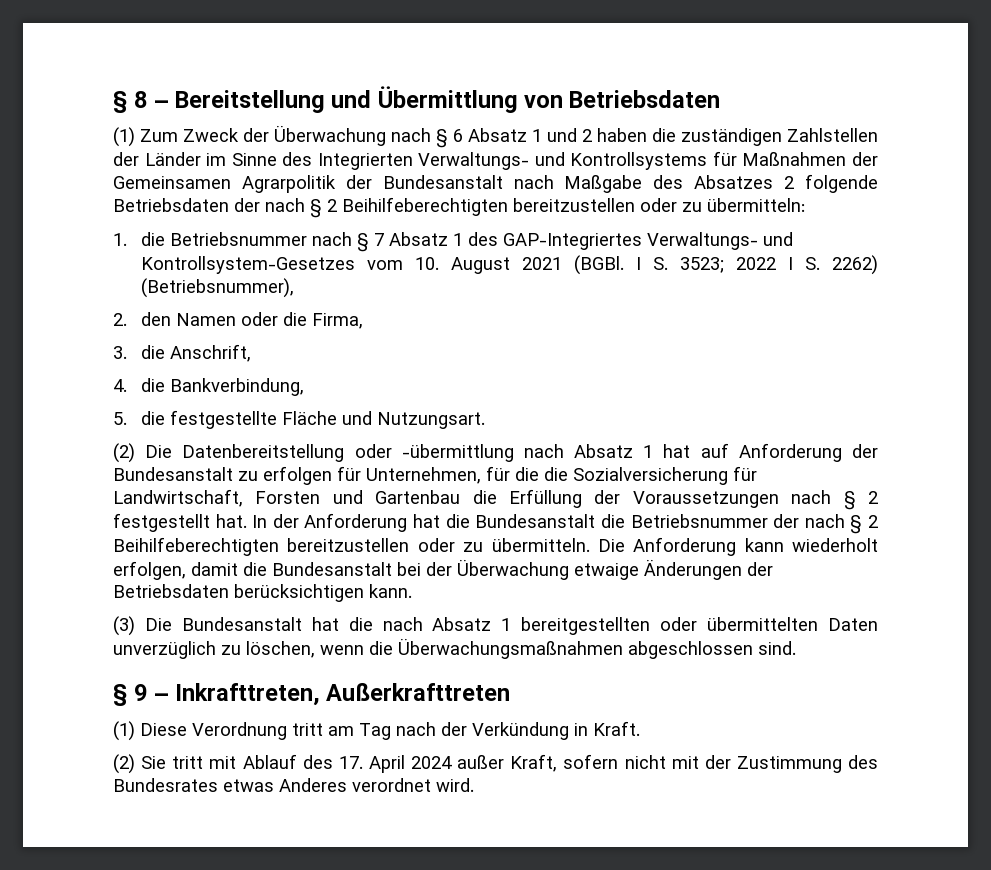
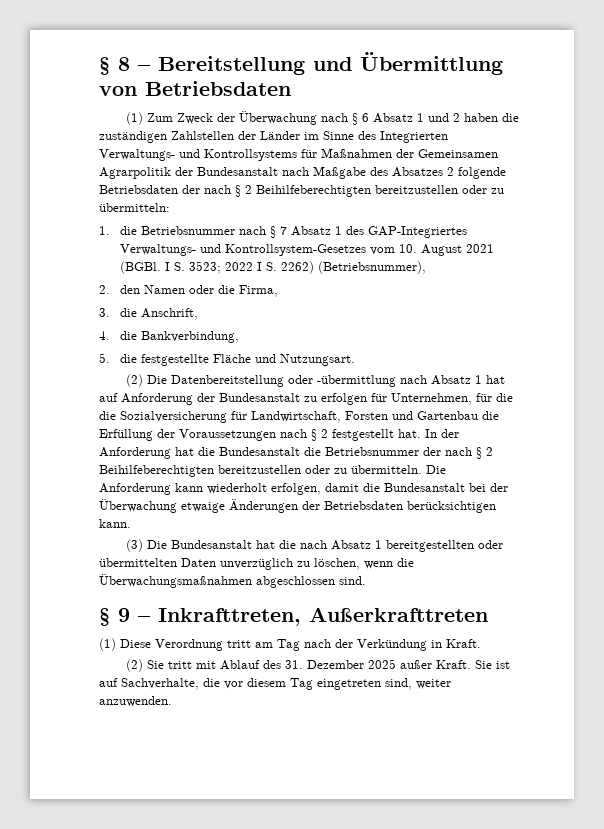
- (2) Sie tritt mit Ablauf des 17. April 2024 außer Kraft, sofern nicht mit der Zustimmung des Bundesrates etwas Anderes verordnet wird.
+ (2) Sie tritt mit Ablauf des 31. Dezember 2025 außer Kraft. Sie ist auf Sachverhalte, die vor diesem Tag eingetreten sind, weiter anzuwenden.

